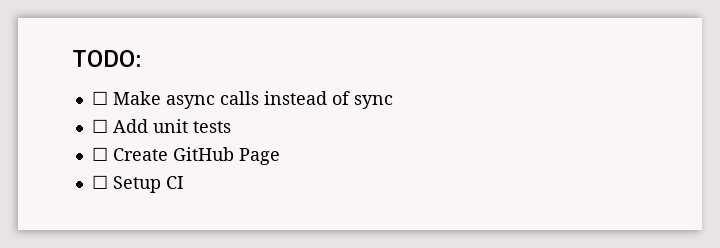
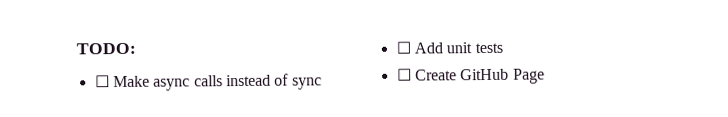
- ☐ Setup CI

